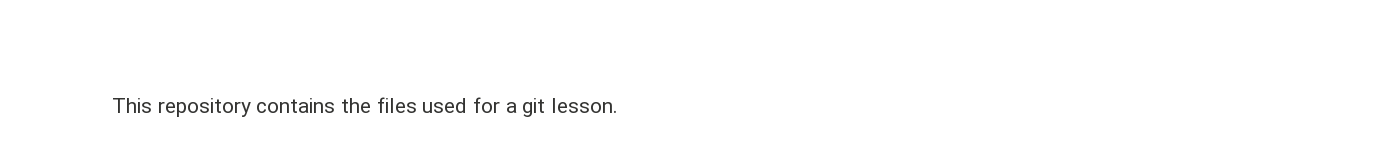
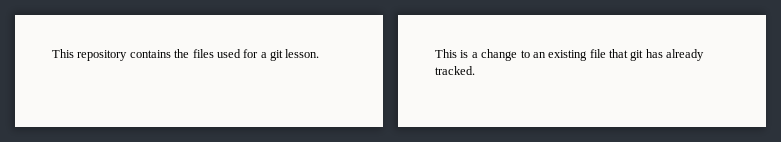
+ This is a change to an existing file that git has already tracked.

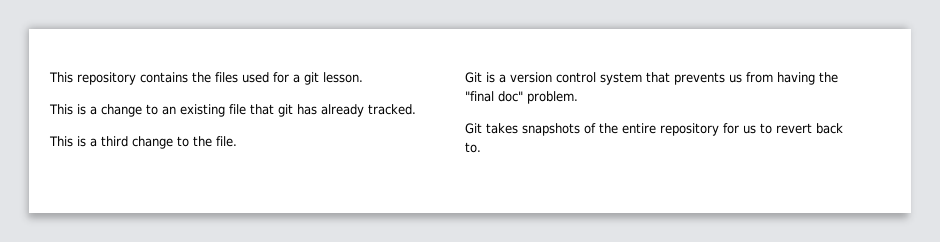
+ This is a third change to the file.
+ Git is a version control system that prevents us from having the "final doc" problem.
+ Git takes snapshots of the entire repository for us to revert back to.

